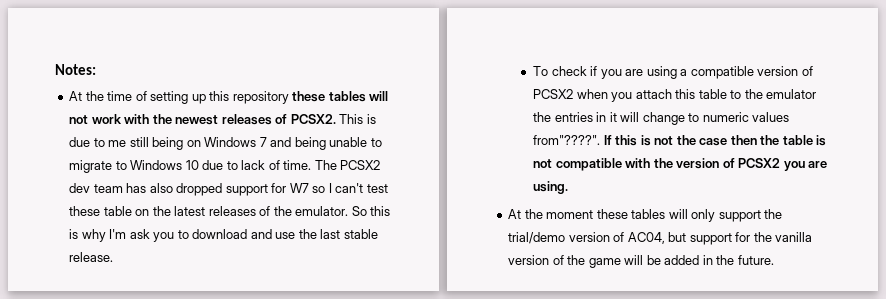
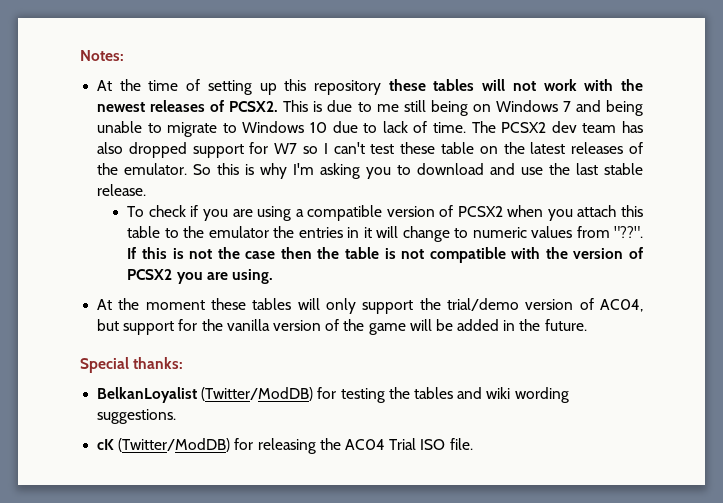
- So this is why I'm ask you to download and use the last stable release.
+ So this is why I'm asking you to download and use the last stable release.
- To check if you are using a compatible version of PCSX2 when you attach this table to the emulator the entries in it will change to numeric values from"????".
+ To check if you are using a compatible version of PCSX2 when you attach this table to the emulator the entries in it will change to numeric values from "??".
+ Special thanks:
+ BelkanLoyalist (Twitter/ModDB) for testing the tables and wiki wording suggestions.
+ cK (Twitter/ModDB) for releasing the AC04 Trial ISO file.

